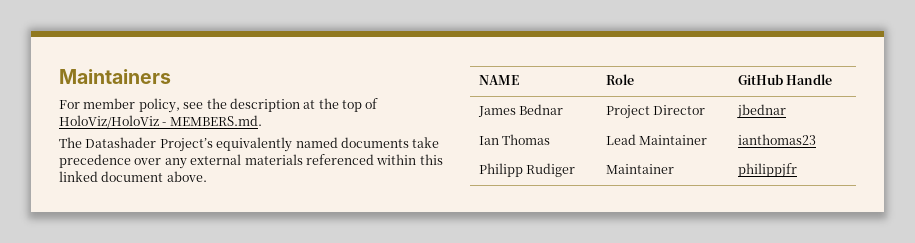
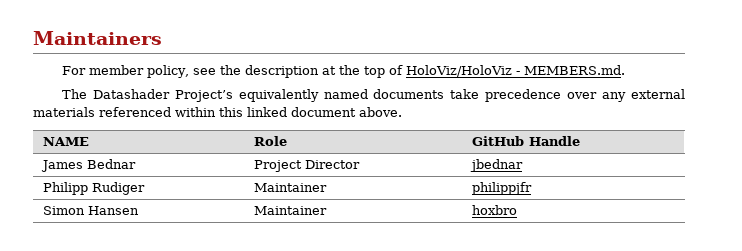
- Ian Thomas | Lead Maintainer | ianthomas23
+ Simon Hansen | Maintainer | hoxbro

